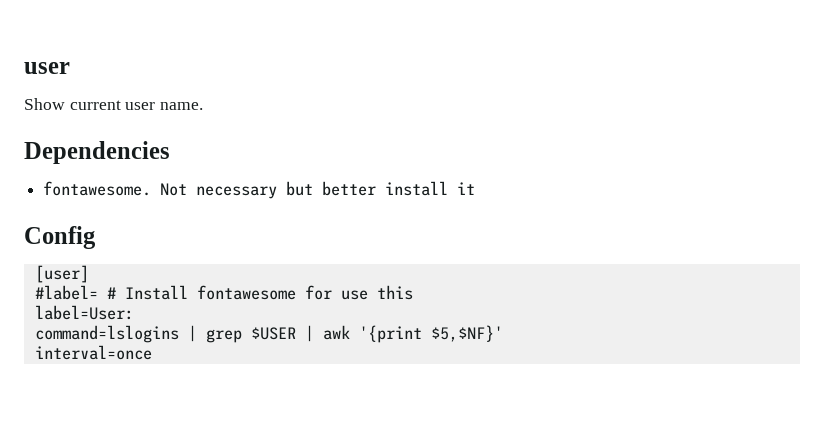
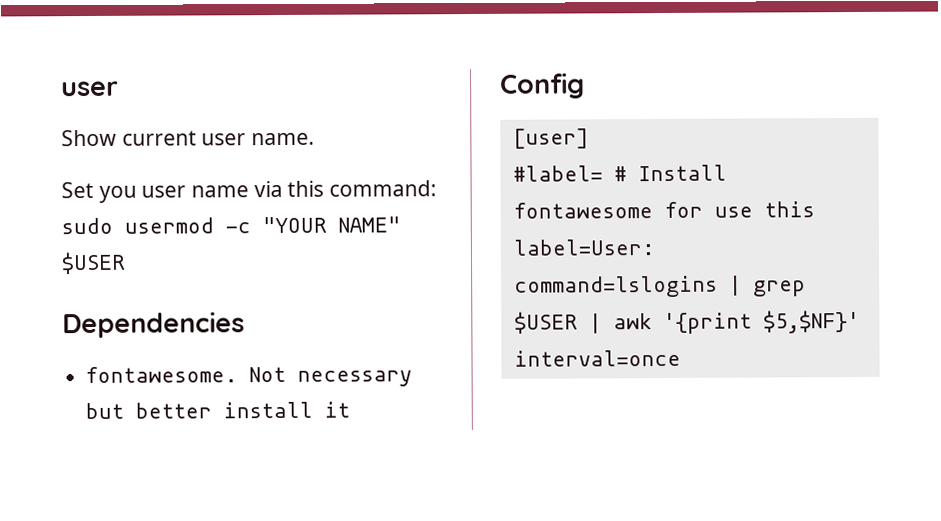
+ Set you user name via this command: sudo usermod -c "YOUR NAME" $USER

